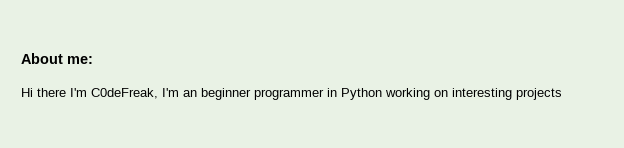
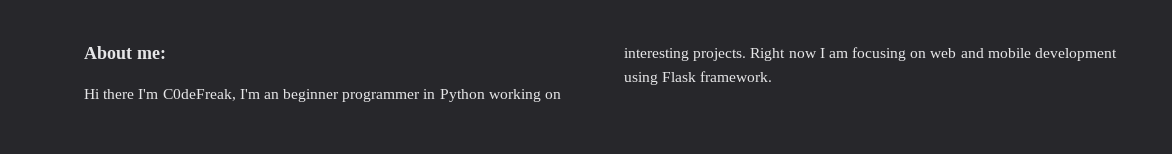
- Hi there I'm C0deFreak, I'm an beginner programmer in Python working on interesting projects
+ Hi there I'm C0deFreak, I'm an beginner programmer in Python working on interesting projects. Right now I am focusing on web and mobile development using Flask framework.

